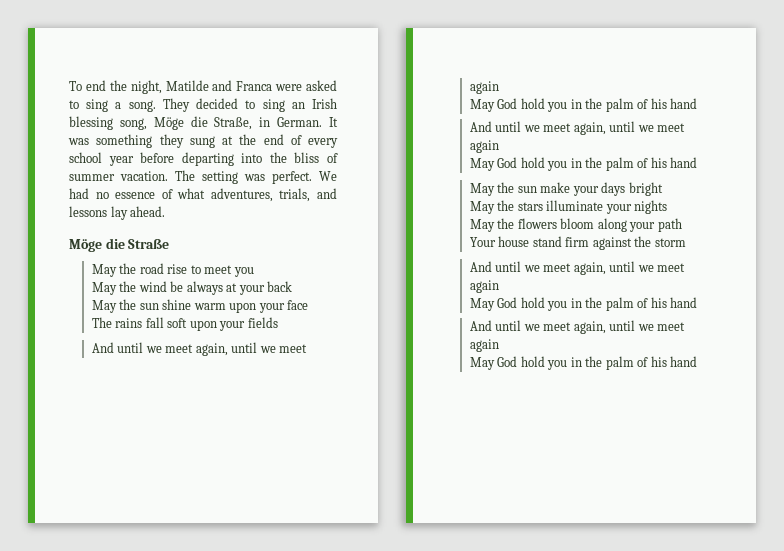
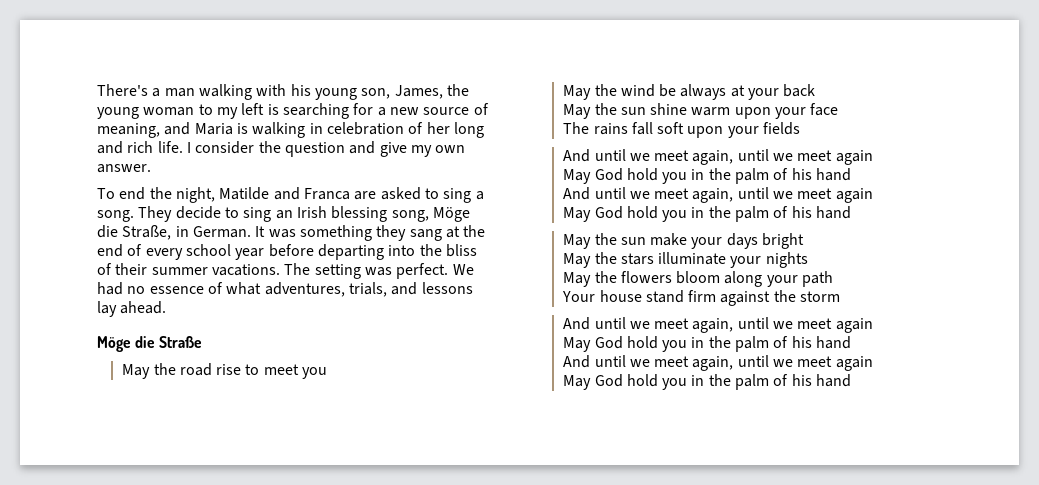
+ There's a man walking with his young son, James, the young woman to my left is searching for a new source of meaning, and Maria is walking in celebration of her long and rich life. I consider the question and give my own answer.
- To end the night, Matilde and Franca were asked to sing a song.
+ To end the night, Matilde and Franca are asked to sing a song.
- They decided to sing an Irish blessing song, Möge die Straße, in German.
+ They decide to sing an Irish blessing song, Möge die Straße, in German.
- It was something they sung at the end of every school year before departing into the bliss of summer vacation.
+ It was something they sang at the end of every school year before departing into the bliss of their summer vacations.

